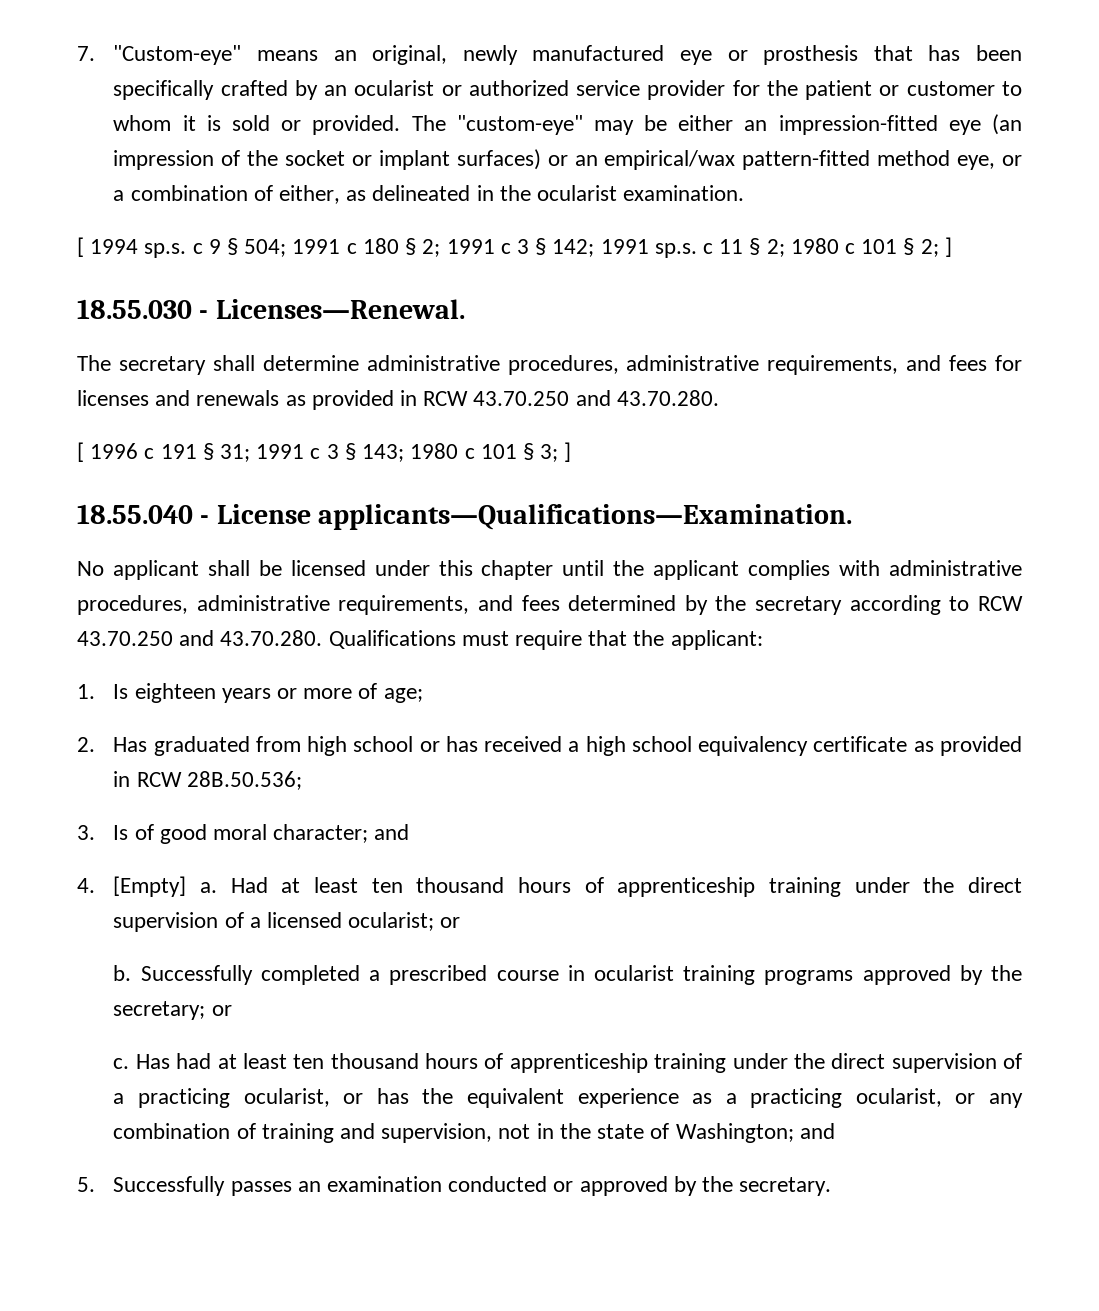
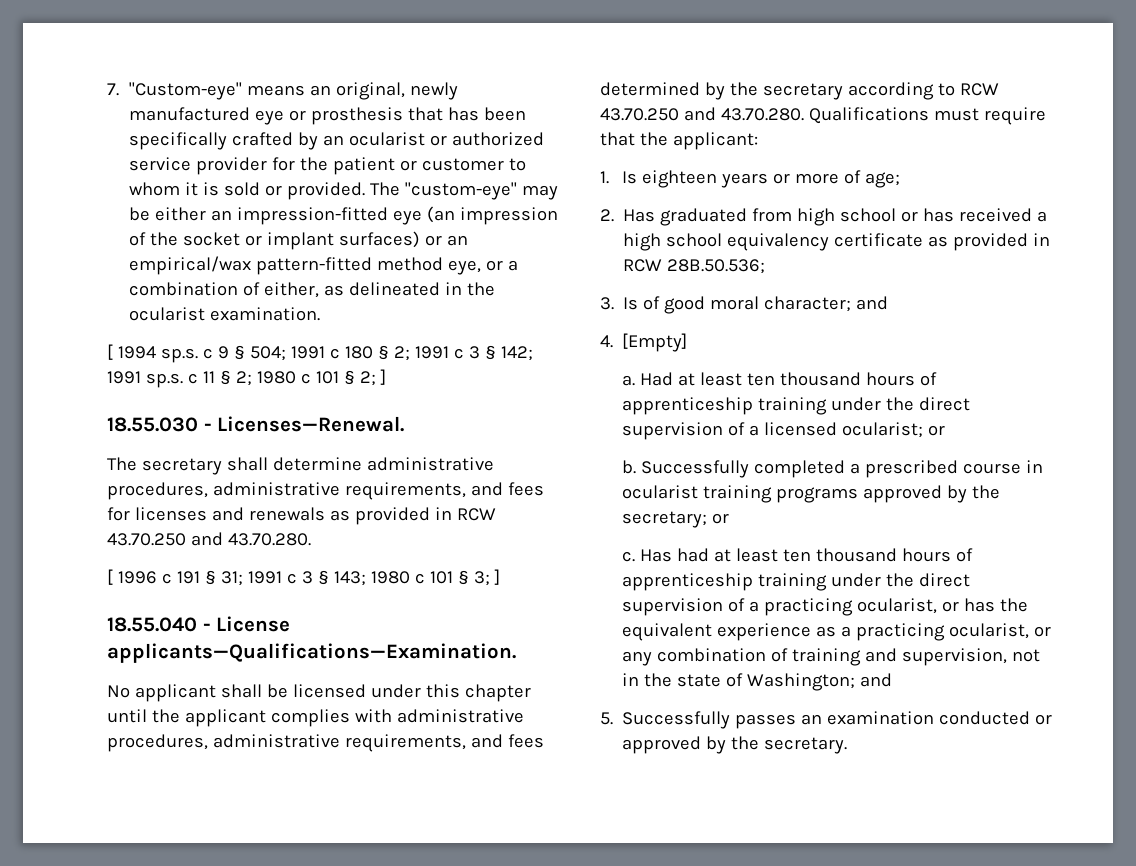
- 4. [Empty] a.
+ 4. [Empty]
+ a.

